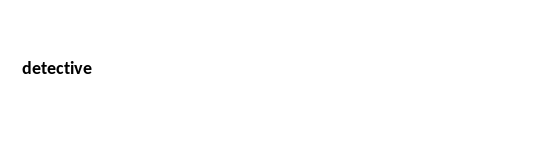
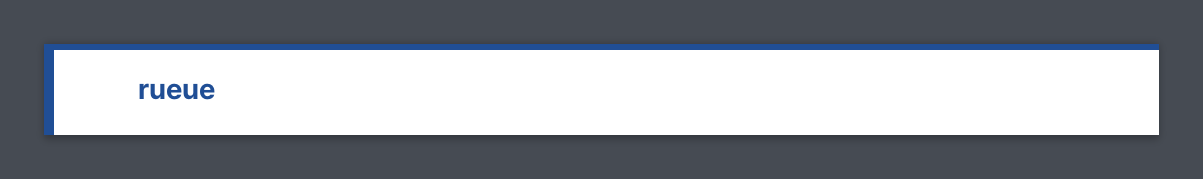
- detective
+ rueue

